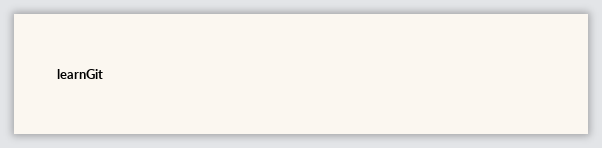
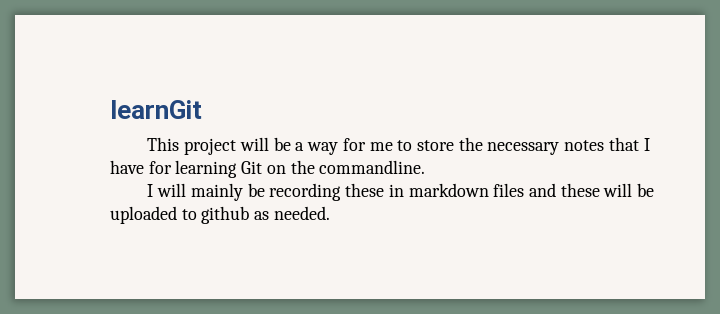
+ This project will be a way for me to store the necessary notes that I have for learning Git on the commandline.
+ I will mainly be recording these in markdown files and these will be uploaded to github as needed.

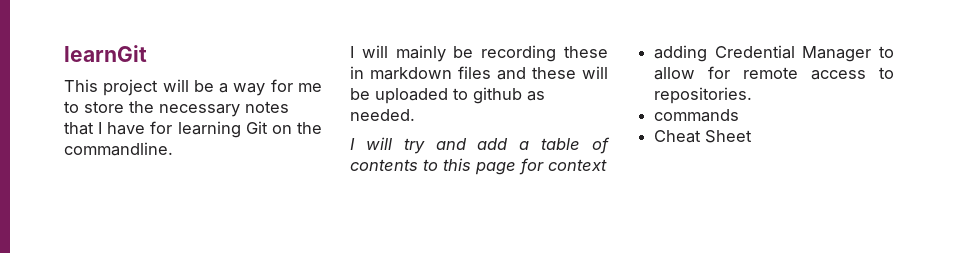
+ I will try and add a table of contents to this page for context
+ adding Credential Manager to allow for remote access to repositories.
+ commands
+ Cheat Sheet

